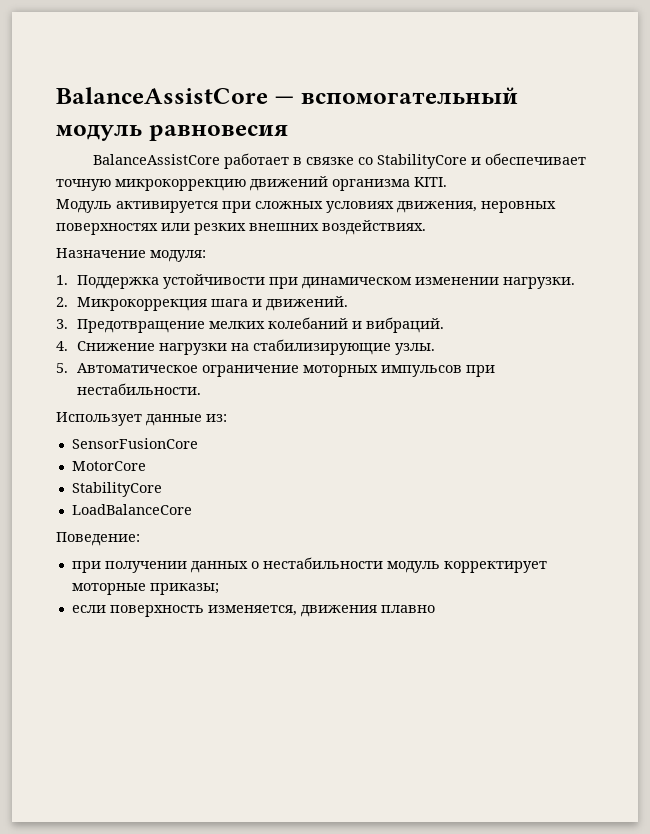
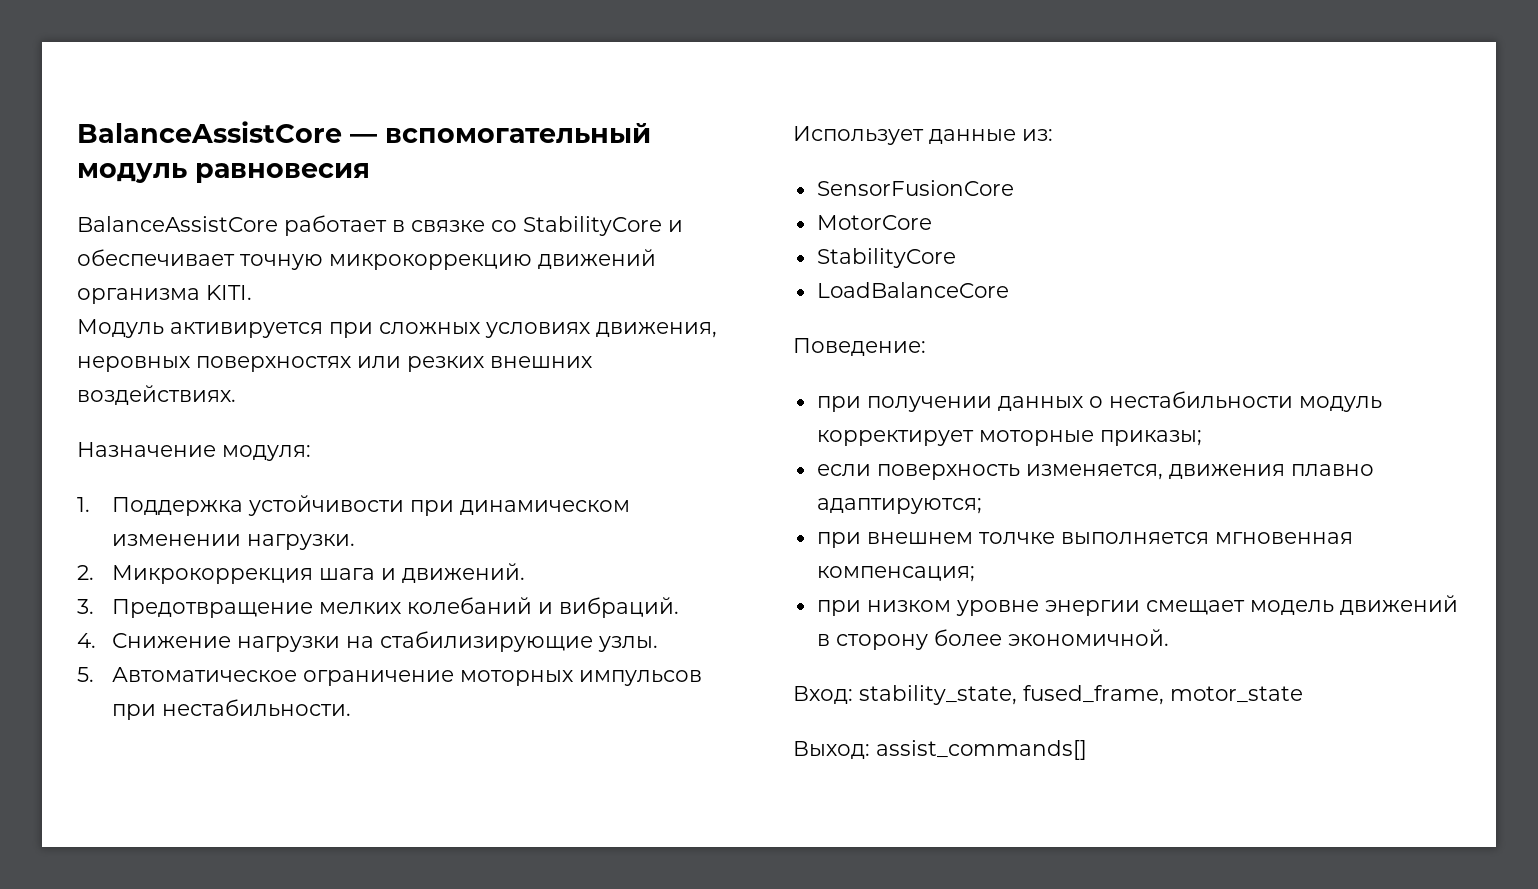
- если поверхность изменяется, движения плавно
+ если поверхность изменяется, движения плавно адаптируются;
+ при внешнем толчке выполняется мгновенная компенсация;
+ при низком уровне энергии смещает модель движений в сторону более экономичной.
+ Вход: stability_state, fused_frame, motor_state
+ Выход: assist_commands[]

